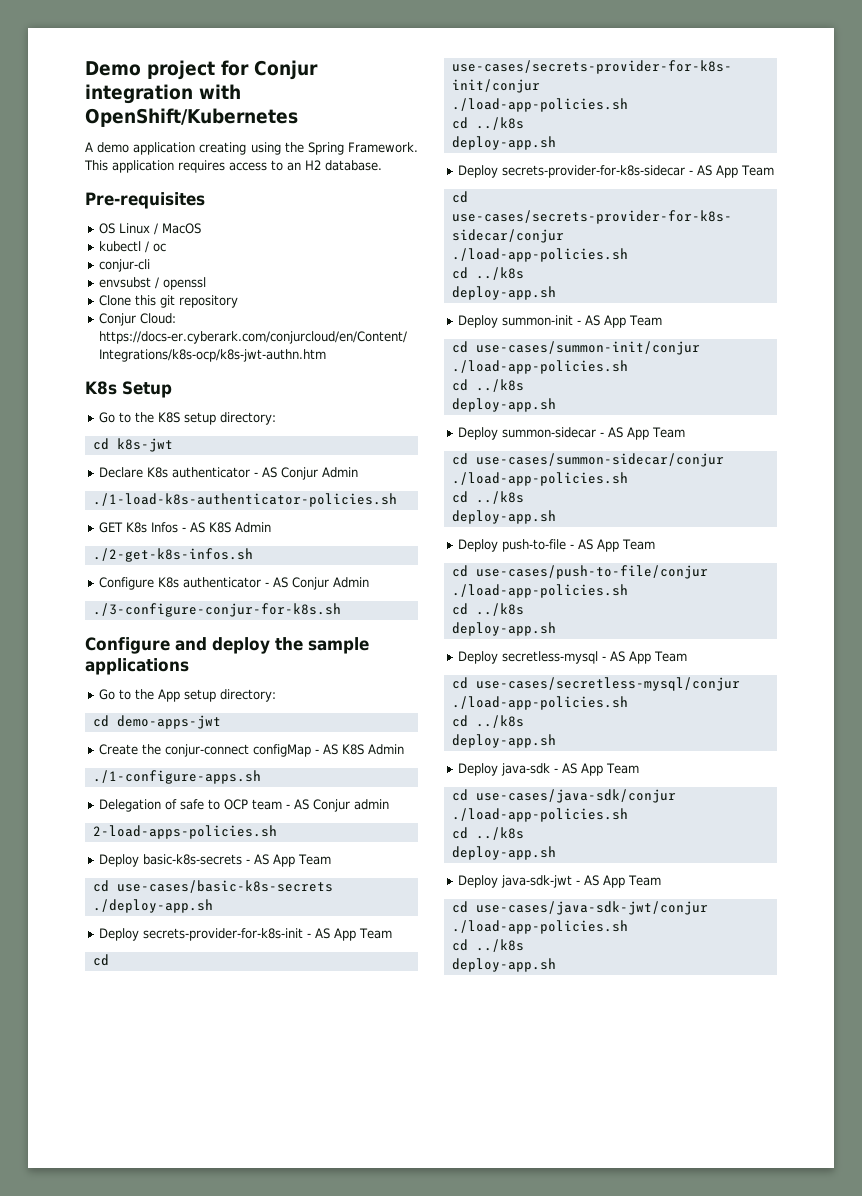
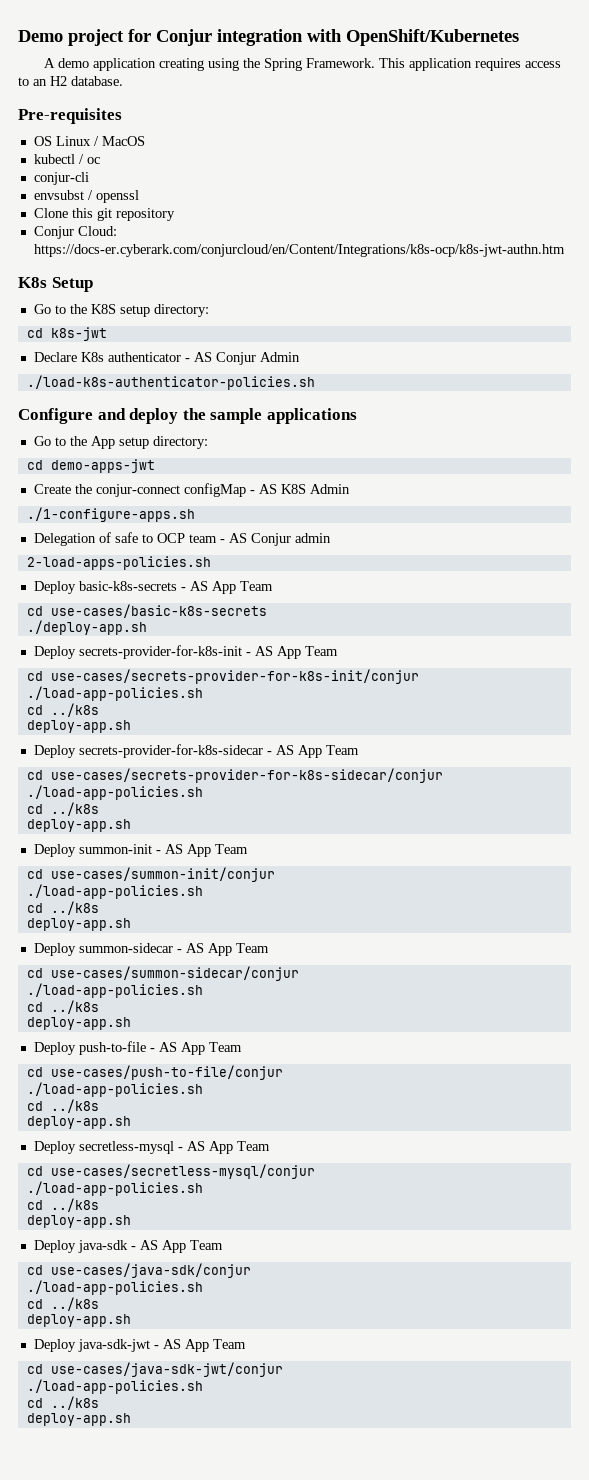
- ./1-load-k8s-authenticator-policies.sh
- GET K8s Infos - AS K8S Admin
- ./2-get-k8s-infos.sh
- Configure K8s authenticator - AS Conjur Admin
- ./3-configure-conjur-for-k8s.sh
+ ./load-k8s-authenticator-policies.sh

